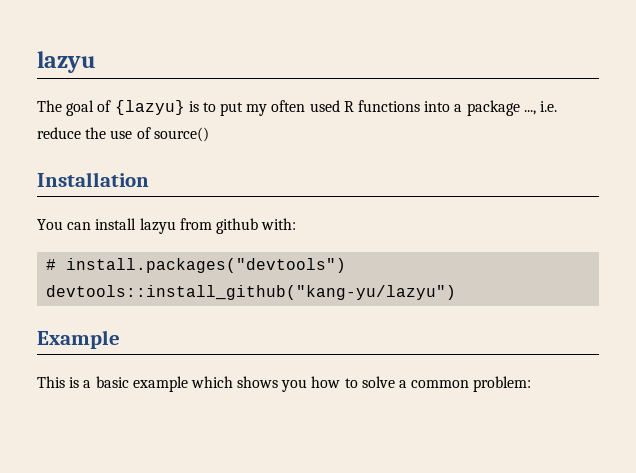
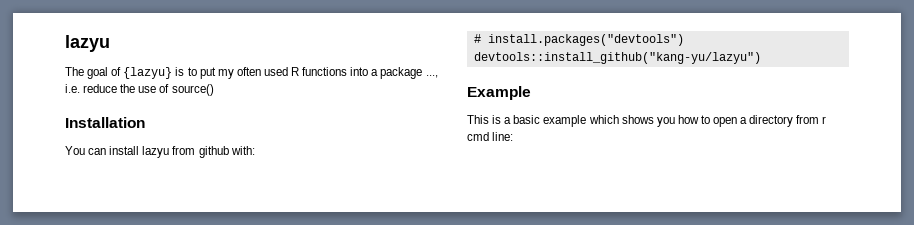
- This is a basic example which shows you how to solve a common problem:
+ This is a basic example which shows you how to open a directory from r cmd line:

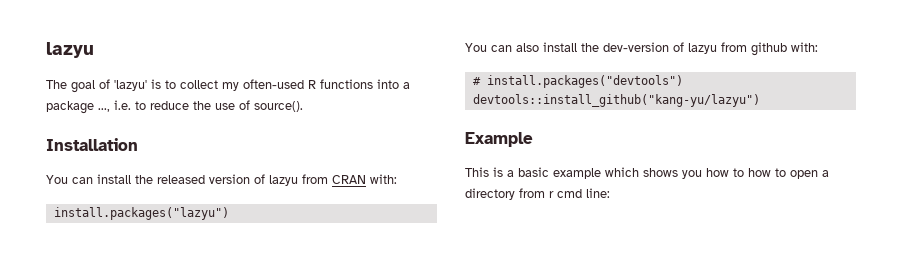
- The goal of {lazyu} is to put my often used R functions into a package ..., i.e. reduce the use of source()
+ The goal of 'lazyu' is to collect my often-used R functions into a package ..., i.e. to reduce the use of source().
- You can install lazyu from github with:
+ You can install the released version of lazyu from CRAN with:
+ install.packages("lazyu")
+ You can also install the dev-version of lazyu from github with:
- This is a basic example which shows you how to open a directory from r cmd line:
+ This is a basic example which shows you how to how to open a directory from r cmd line:

